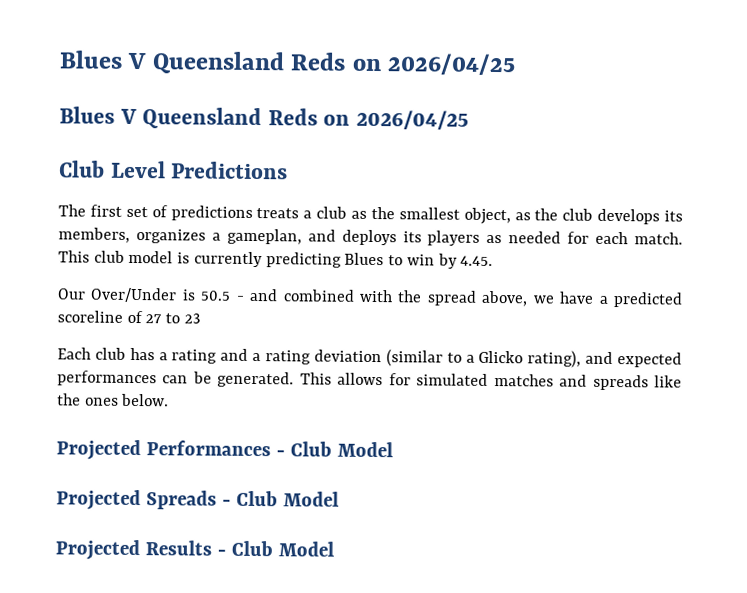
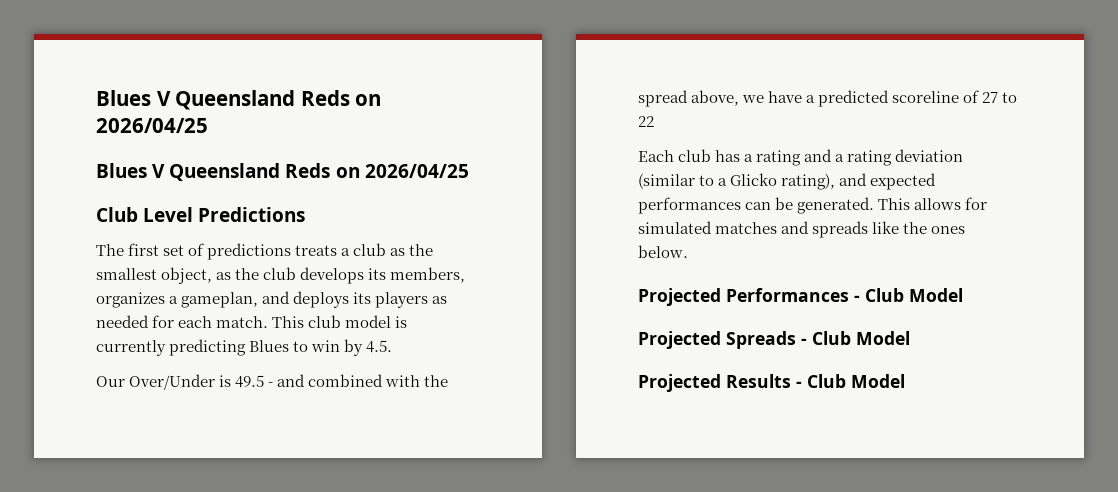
- This club model is currently predicting Blues to win by 4.45.
+ This club model is currently predicting Blues to win by 4.5.
- Our Over/Under is 50.5 - and combined with the spread above, we have a predicted scoreline of 27 to 23
+ Our Over/Under is 49.5 - and combined with the spread above, we have a predicted scoreline of 27 to 22

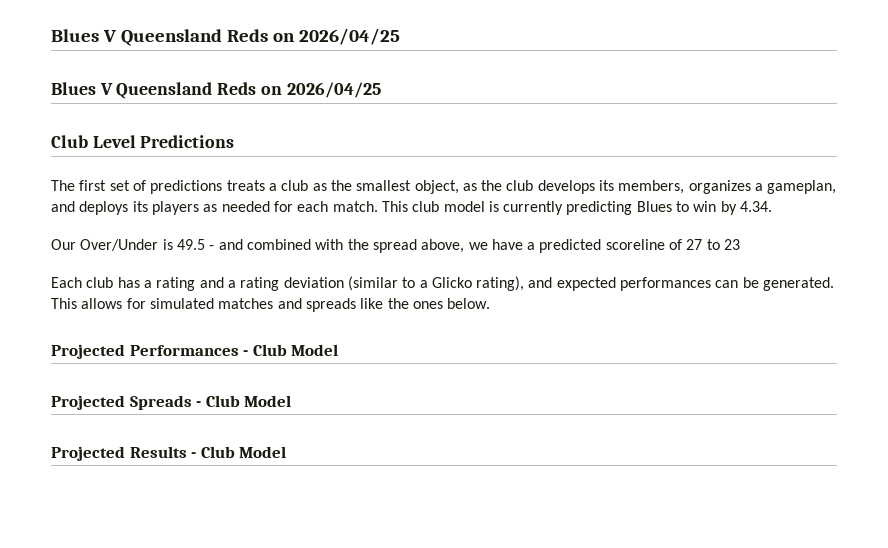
- This club model is currently predicting Blues to win by 4.5.
+ This club model is currently predicting Blues to win by 4.34.
- Our Over/Under is 49.5 - and combined with the spread above, we have a predicted scoreline of 27 to 22
+ Our Over/Under is 49.5 - and combined with the spread above, we have a predicted scoreline of 27 to 23

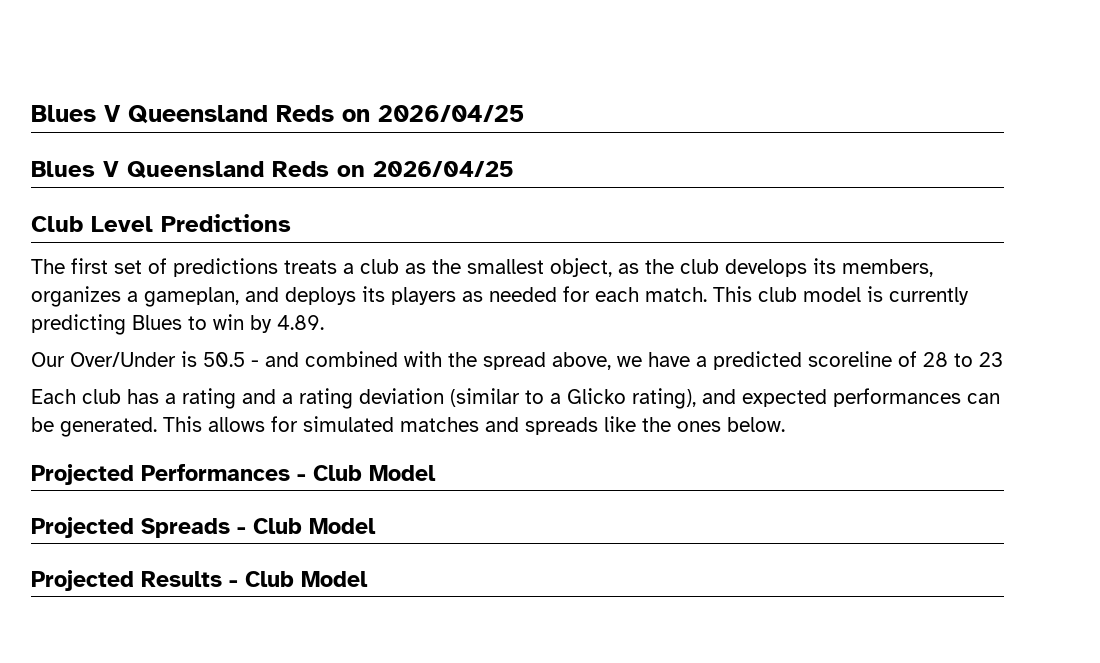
- This club model is currently predicting Blues to win by 4.34.
+ This club model is currently predicting Blues to win by 4.89.
- Our Over/Under is 49.5 - and combined with the spread above, we have a predicted scoreline of 27 to 23
+ Our Over/Under is 50.5 - and combined with the spread above, we have a predicted scoreline of 28 to 23

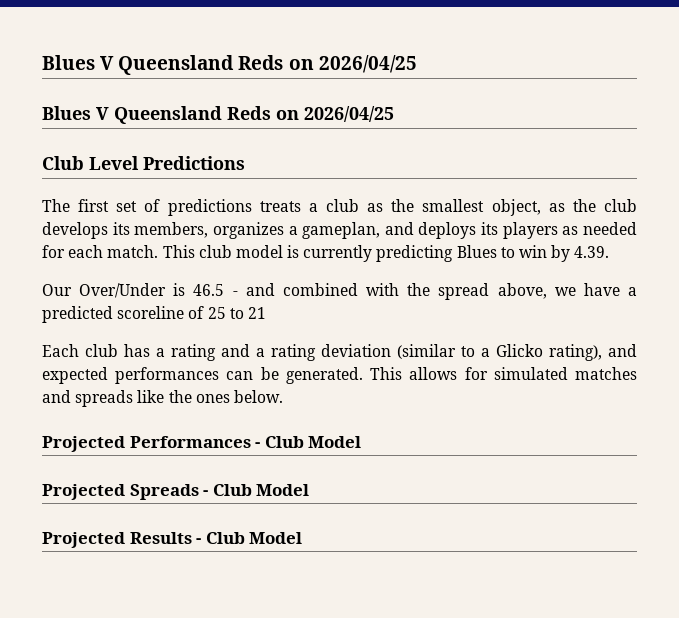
- This club model is currently predicting Blues to win by 4.89.
+ This club model is currently predicting Blues to win by 4.39.
- Our Over/Under is 50.5 - and combined with the spread above, we have a predicted scoreline of 28 to 23
+ Our Over/Under is 46.5 - and combined with the spread above, we have a predicted scoreline of 25 to 21

